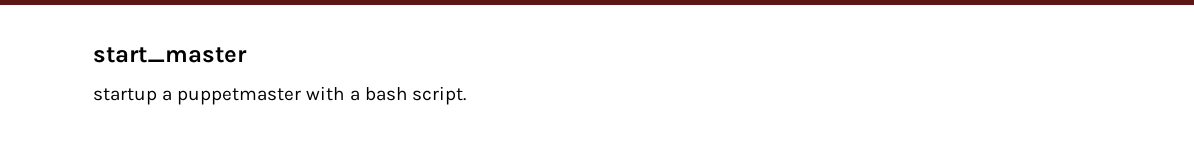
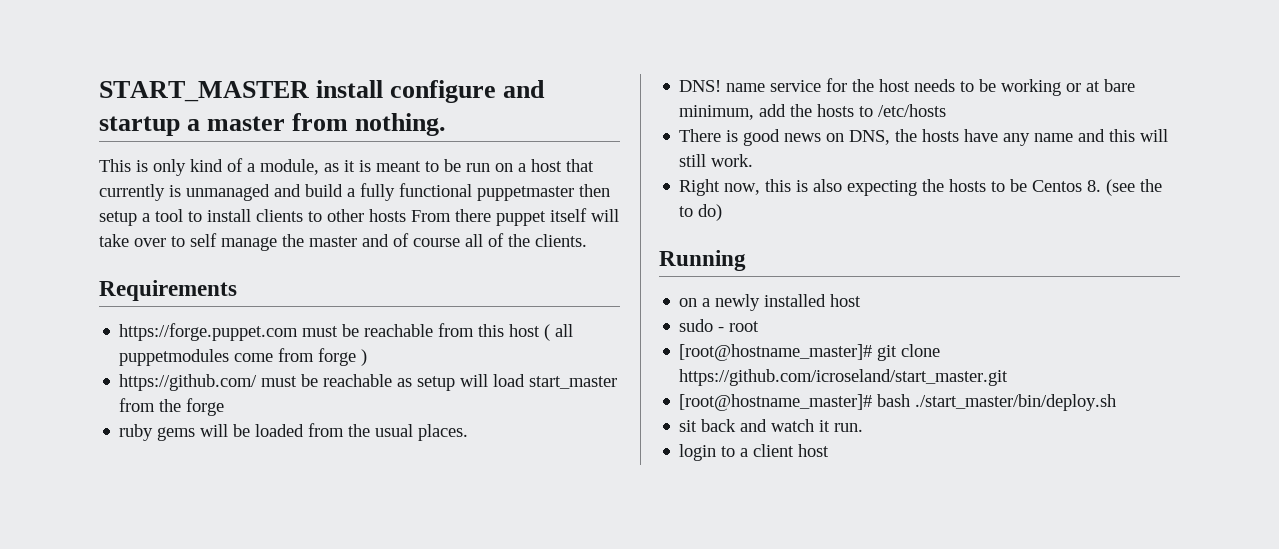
- start_master
- startup a puppetmaster with a bash script.
+ START_MASTER install configure and startup a master from nothing.
+ This is only kind of a module, as it is meant to be run on a host that currently is unmanaged and build a fully functional puppetmaster then setup a tool to install clients to other hosts From there puppet itself will take over to self manage the master and of course all of the clients.
+ Requirements
+ https://forge.puppet.com must be reachable from this host ( all puppetmodules come from forge )
+ https://github.com/ must be reachable as setup will load start_master from the forge
+ ruby gems will be loaded from the usual places.
+ DNS! name service for the host needs to be working or at bare minimum, add the hosts to /etc/hosts
+ There is good news on DNS, the hosts have any name and this will still work.
+ Right now, this is also expecting the hosts to be Centos 8. (see the to do)
+ Running
+ on a newly installed host
+ sudo - root
+ [root@hostname_master]# git clone https://github.com/icroseland/start_master.git
+ [root@hostname_master]# bash ./start_master/bin/deploy.sh
+ sit back and watch it run.
+ login to a client host

